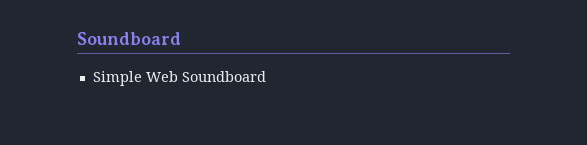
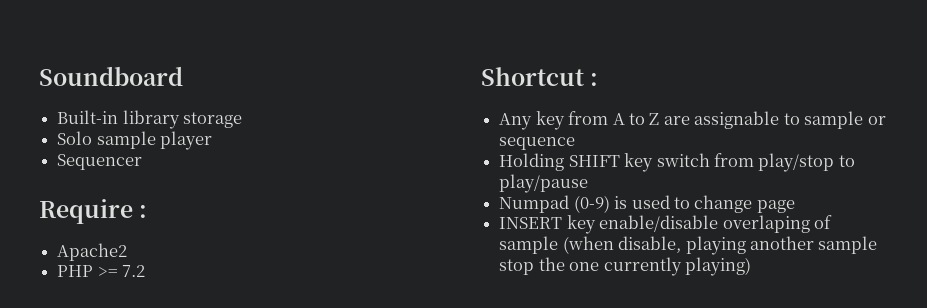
- Simple Web Soundboard
+ Built-in library storage
+ Solo sample player
+ Sequencer
+ Require :
+ Apache2
+ PHP >= 7.2
+ Shortcut :
+ Any key from A to Z are assignable to sample or sequence
+ Holding SHIFT key switch from play/stop to play/pause
+ Numpad (0-9) is used to change page
+ INSERT key enable/disable overlaping of sample (when disable, playing another sample stop the one currently playing)

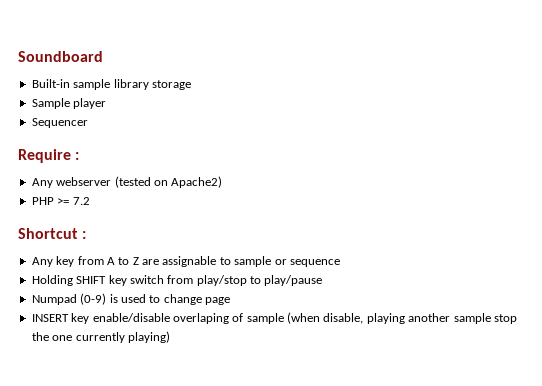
- Built-in library storage
+ Built-in sample library storage
- Solo sample player
+ Sample player
- Apache2
+ Any webserver (tested on Apache2)

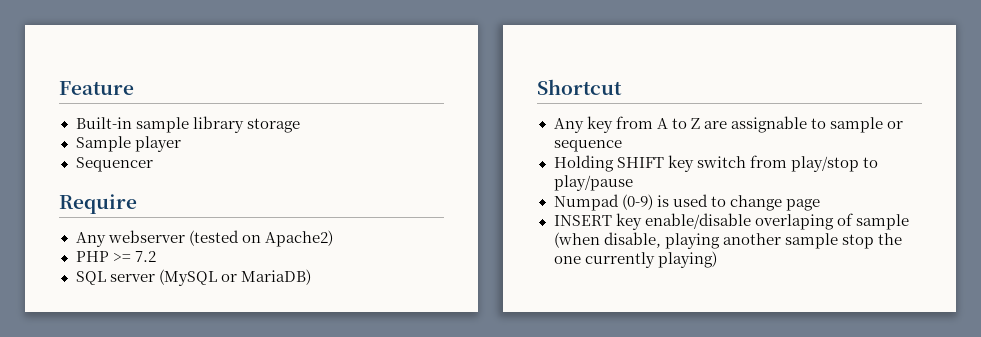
- Soundboard
+ Feature
- Require :
+ Require
+ SQL server (MySQL or MariaDB)
- Shortcut :
+ Shortcut

